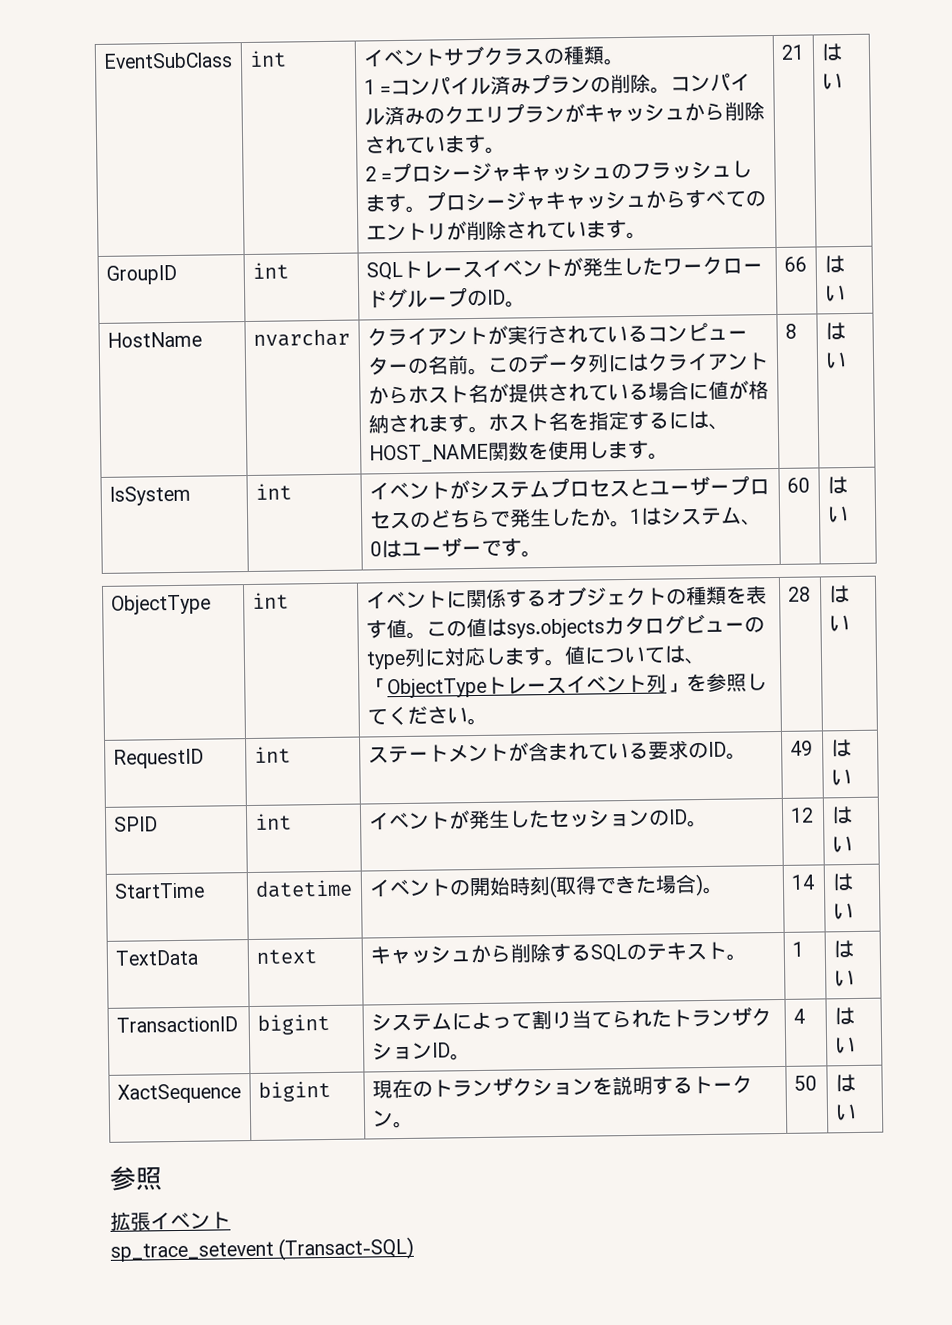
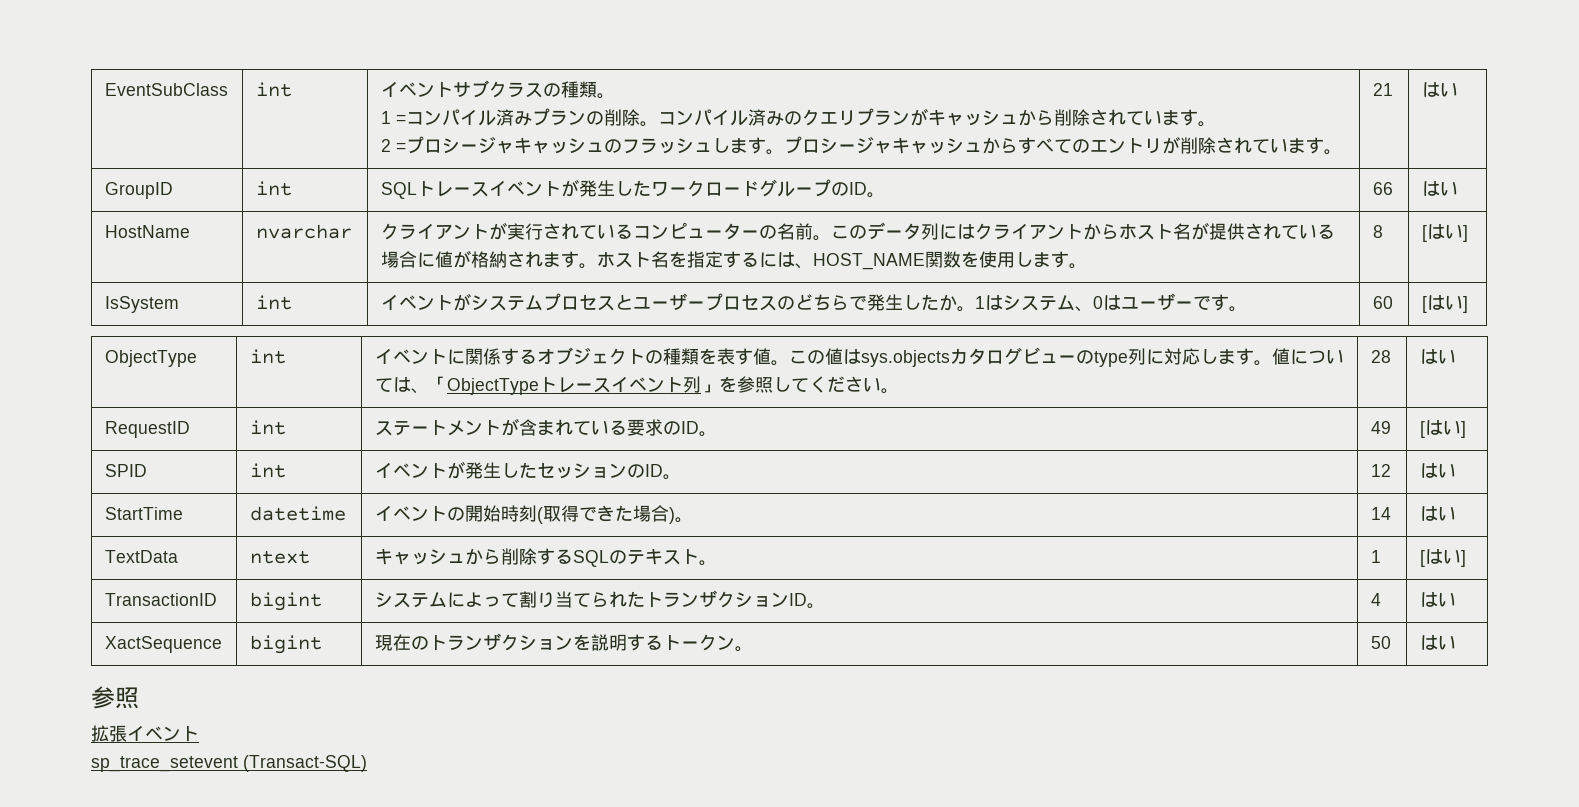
- 8 | はい
+ 8 | [はい]
- IsSystem | int | イベントがシステムプロセスとユーザープロセスのどちらで発生したか。1はシステム、0はユーザーです。 | 60 | はい
+ IsSystem | int | イベントがシステムプロセスとユーザープロセスのどちらで発生したか。1はシステム、0はユーザーです。 | 60 | [はい]
- RequestID | int | ステートメントが含まれている要求のID。 | 49 | はい
+ RequestID | int | ステートメントが含まれている要求のID。 | 49 | [はい]
- TextData | ntext | キャッシュから削除するSQLのテキスト。 | 1 | はい
+ TextData | ntext | キャッシュから削除するSQLのテキスト。 | 1 | [はい]

